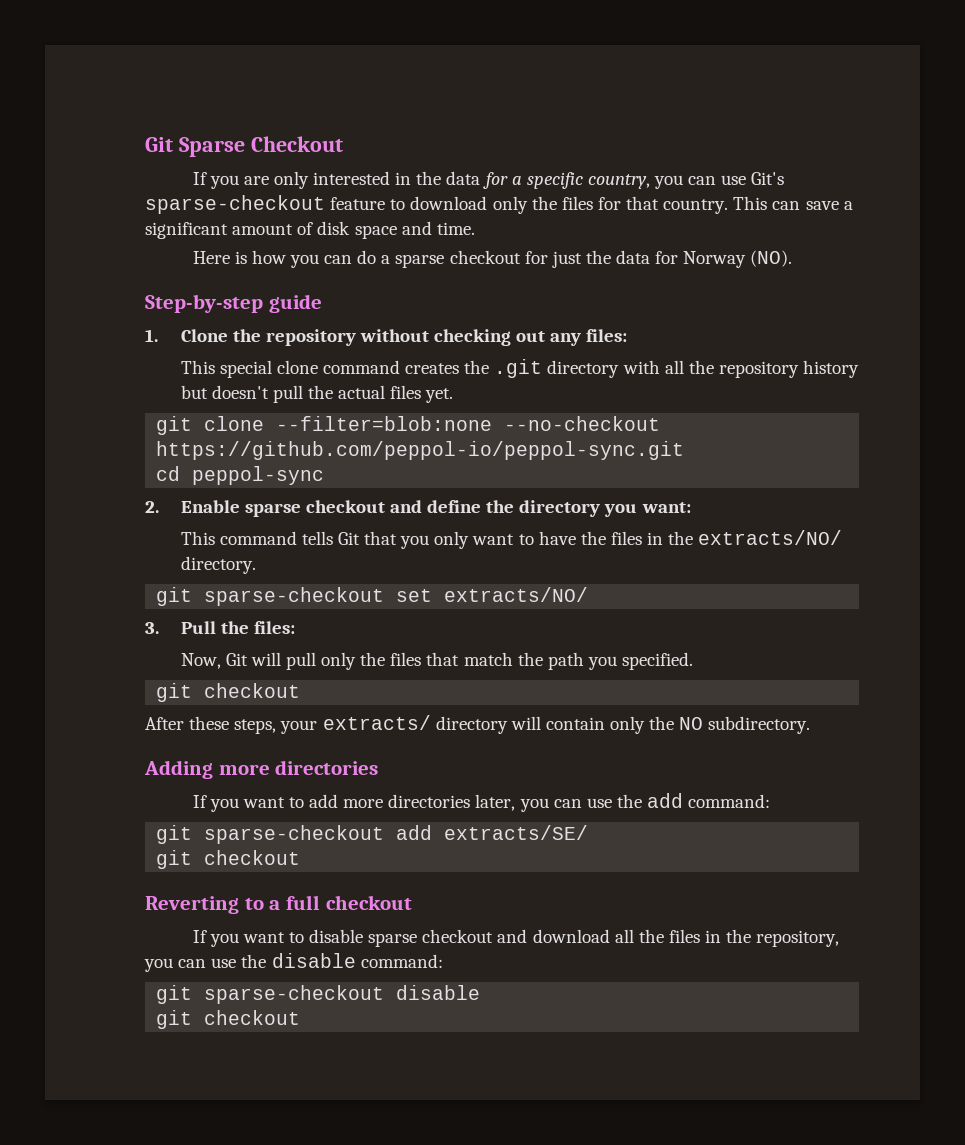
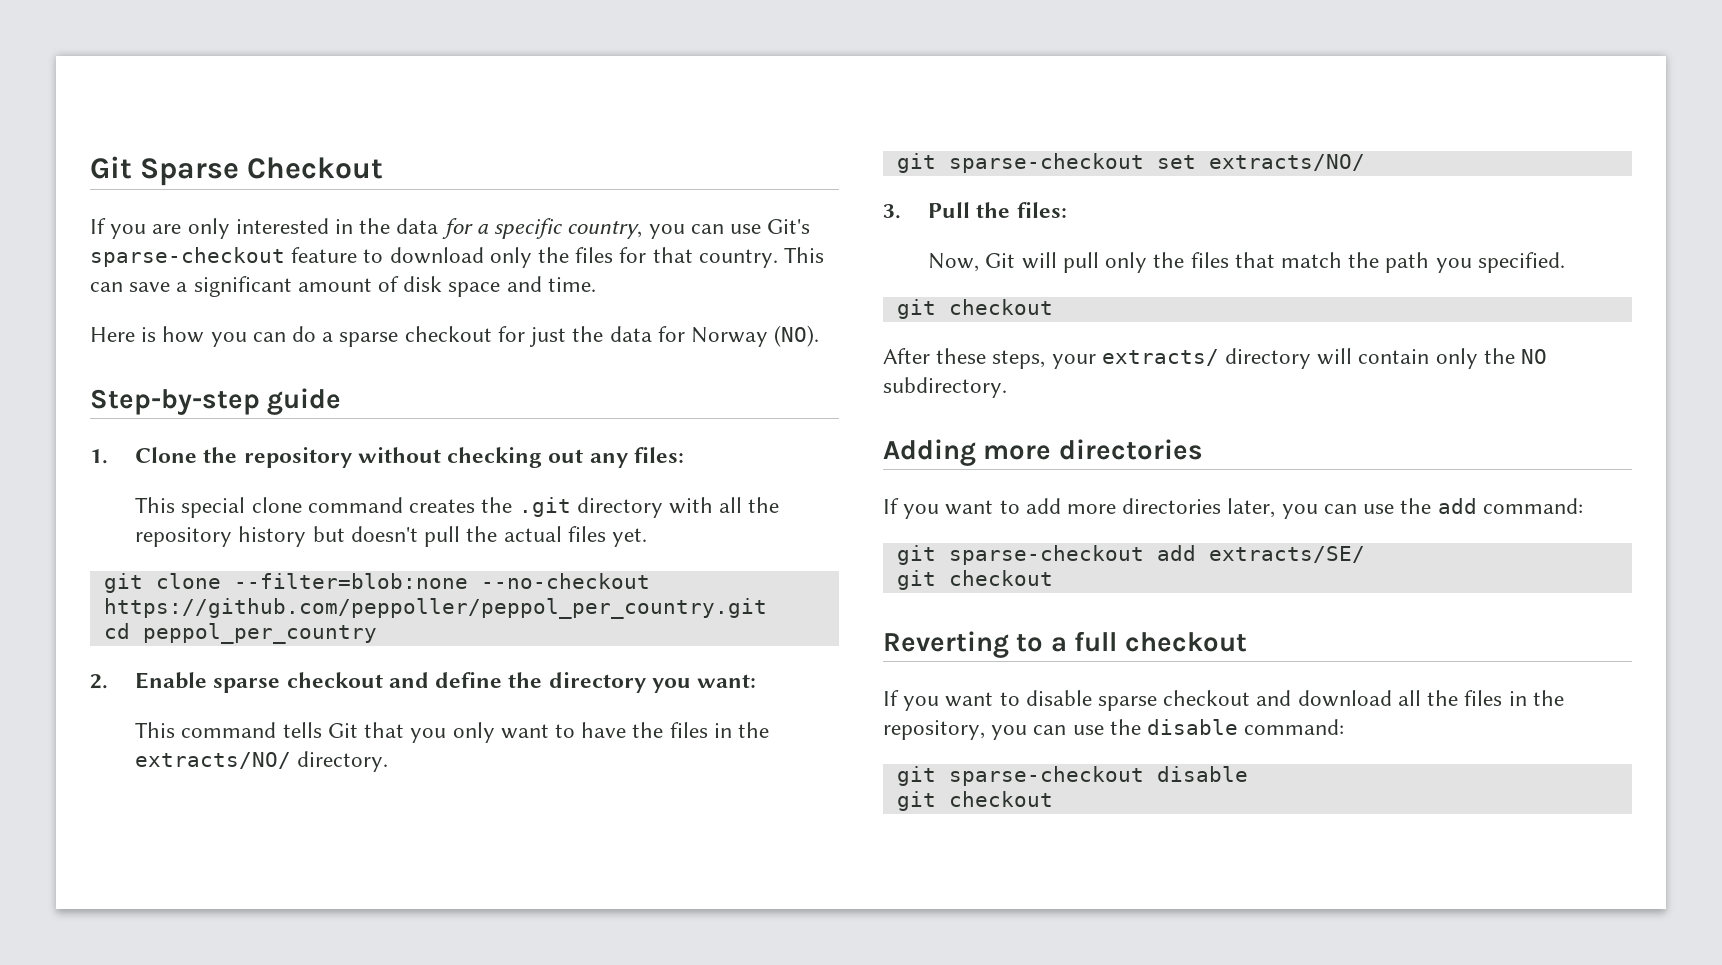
- git clone --filter=blob:none --no-checkout https://github.com/peppol-io/peppol-sync.git
+ git clone --filter=blob:none --no-checkout https://github.com/peppoller/peppol_per_country.git
- cd peppol-sync
+ cd peppol_per_country

